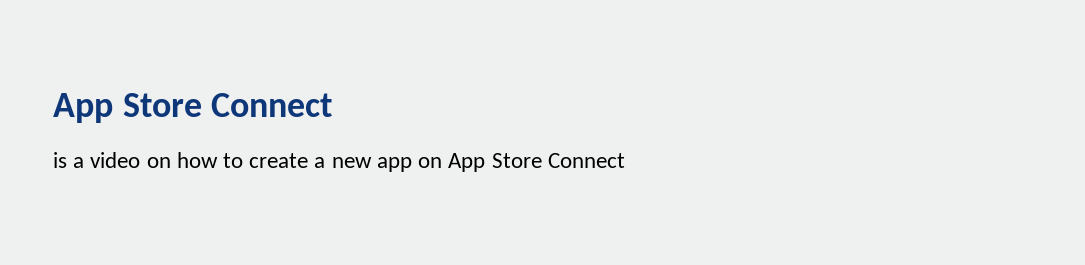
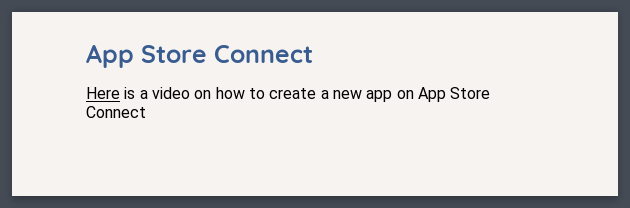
- is a video on how to create a new app on App Store Connect
+ Here is a video on how to create a new app on App Store Connect

